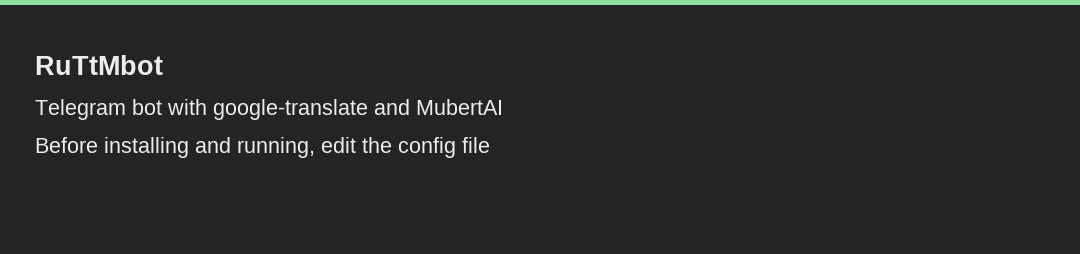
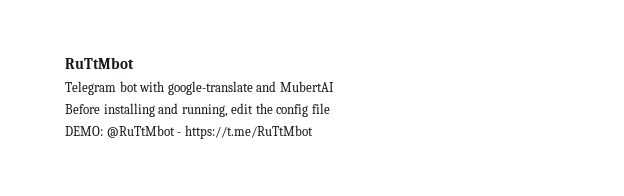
+ DEMO: @RuTtMbot - https://t.me/RuTtMbot

